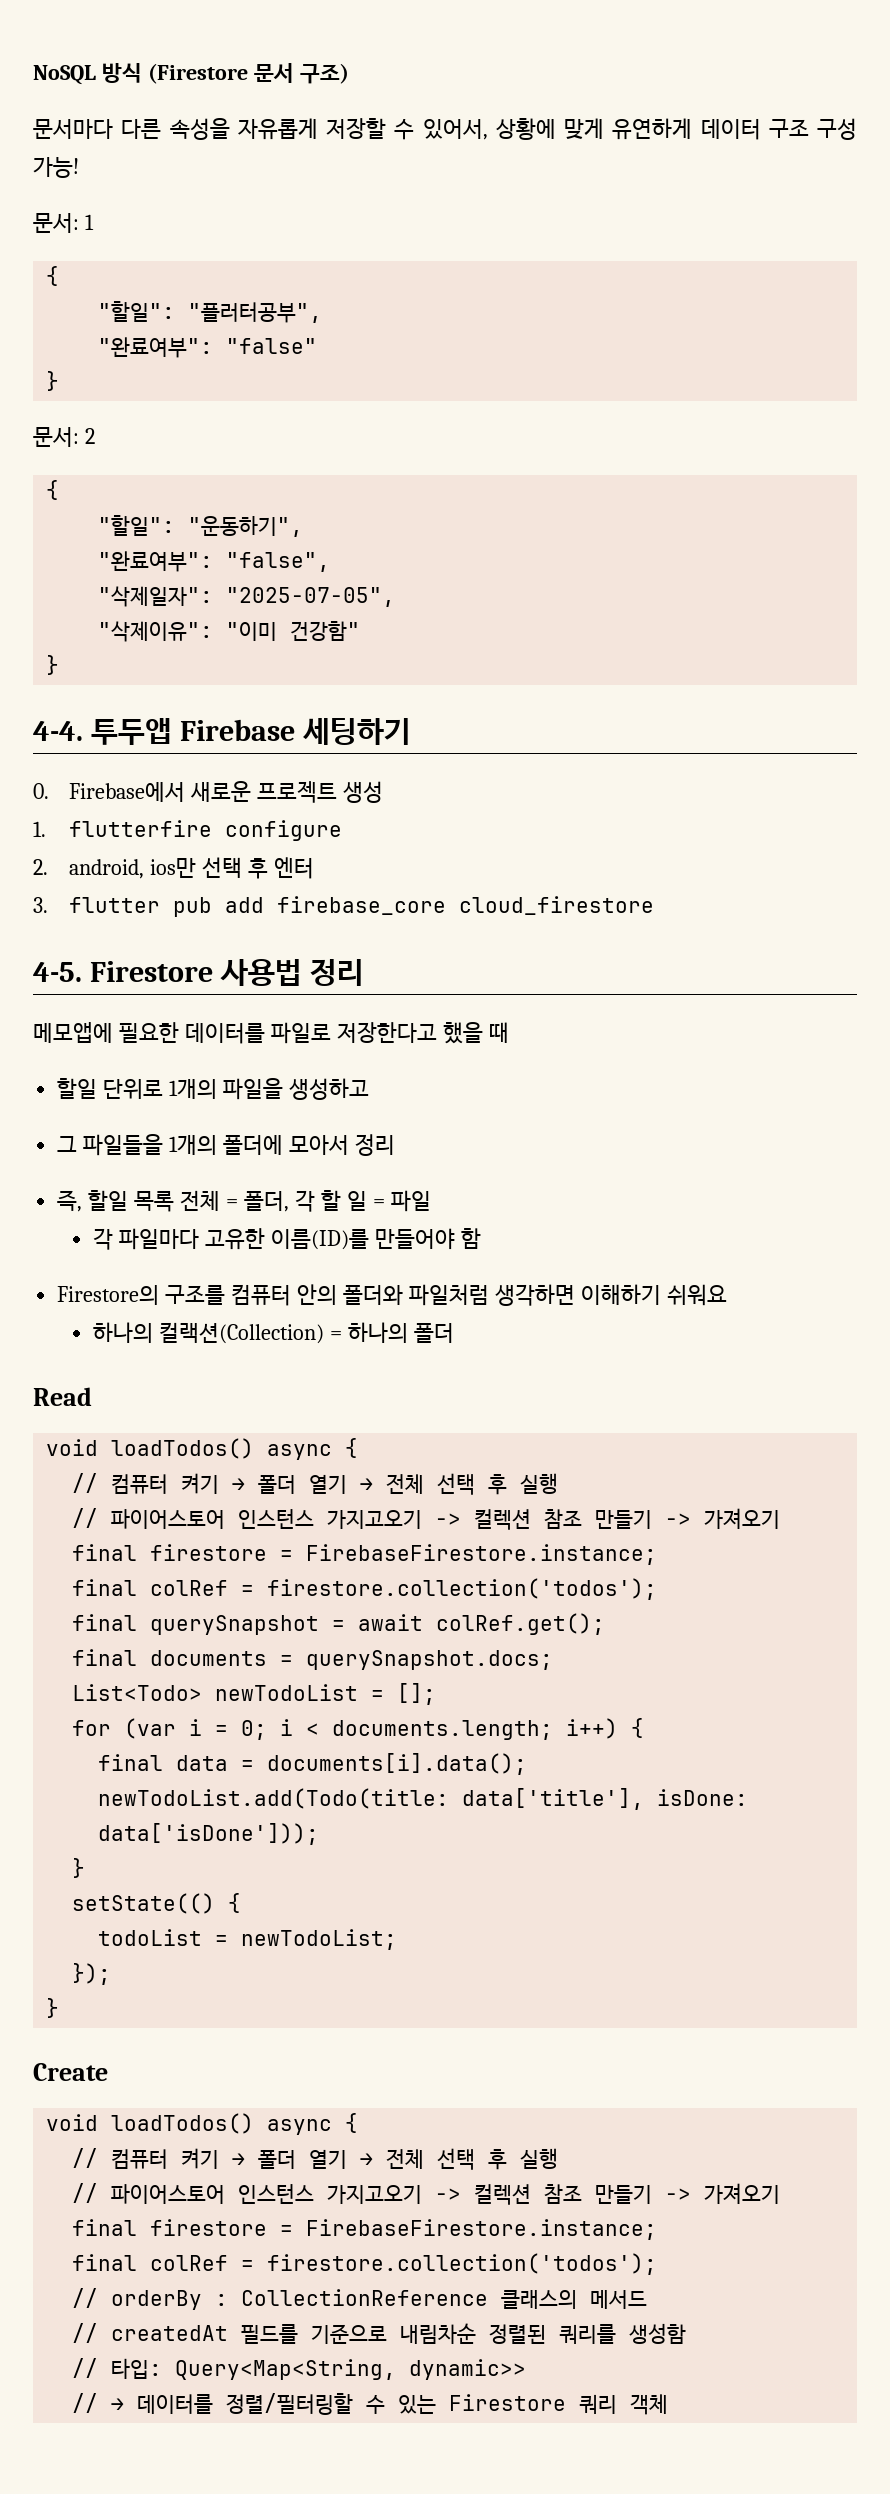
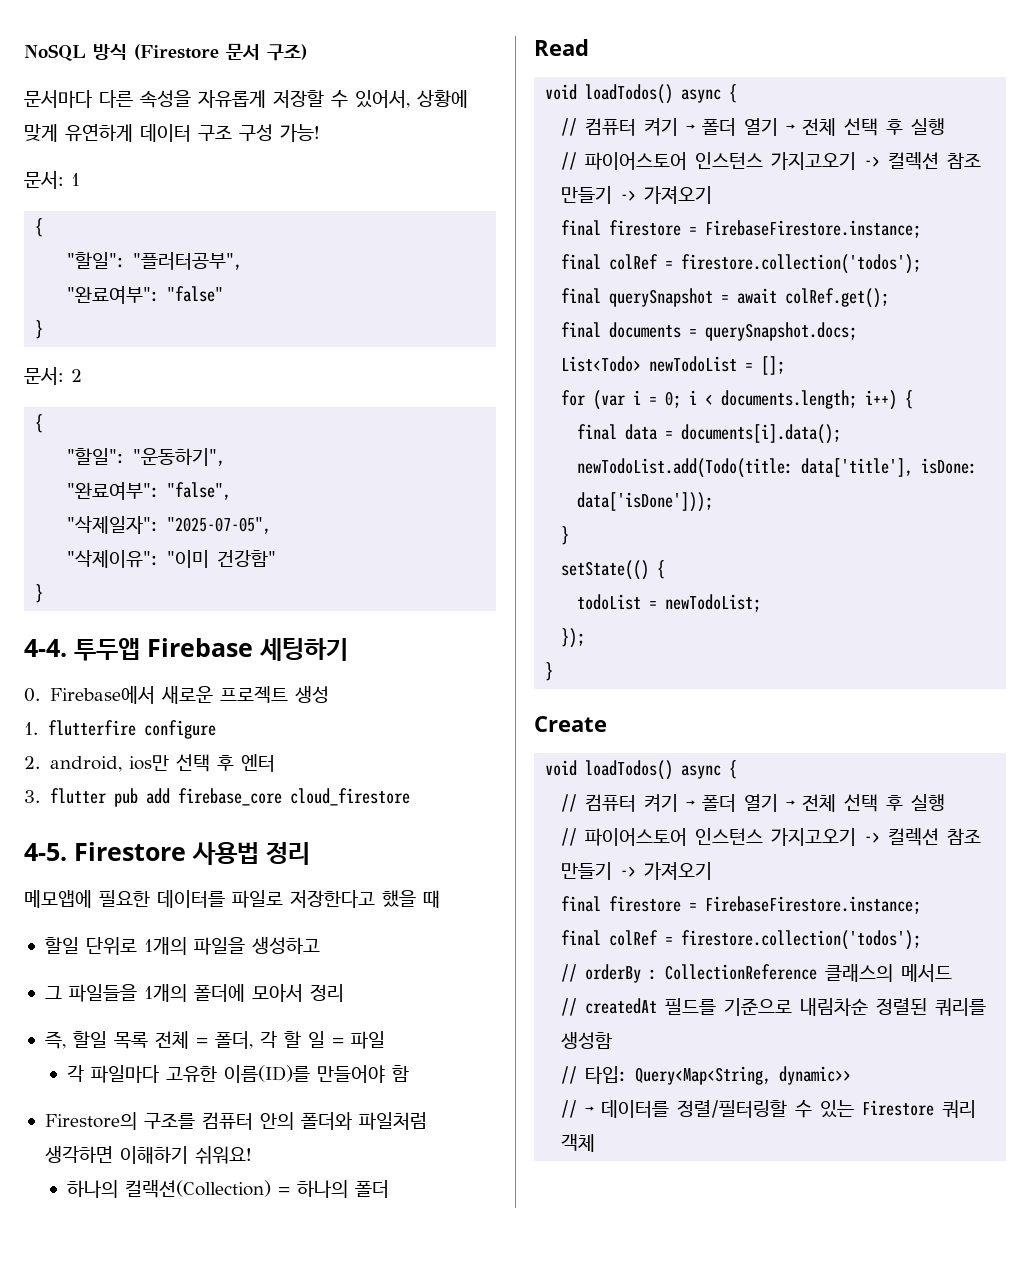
- Firestore의 구조를 컴퓨터 안의 폴더와 파일처럼 생각하면 이해하기 쉬워요
+ Firestore의 구조를 컴퓨터 안의 폴더와 파일처럼 생각하면 이해하기 쉬워요!

